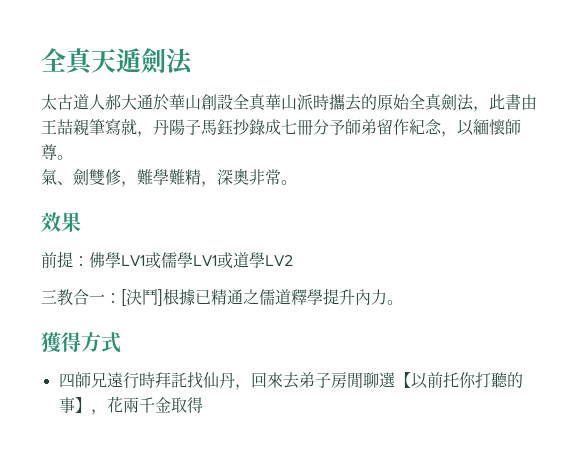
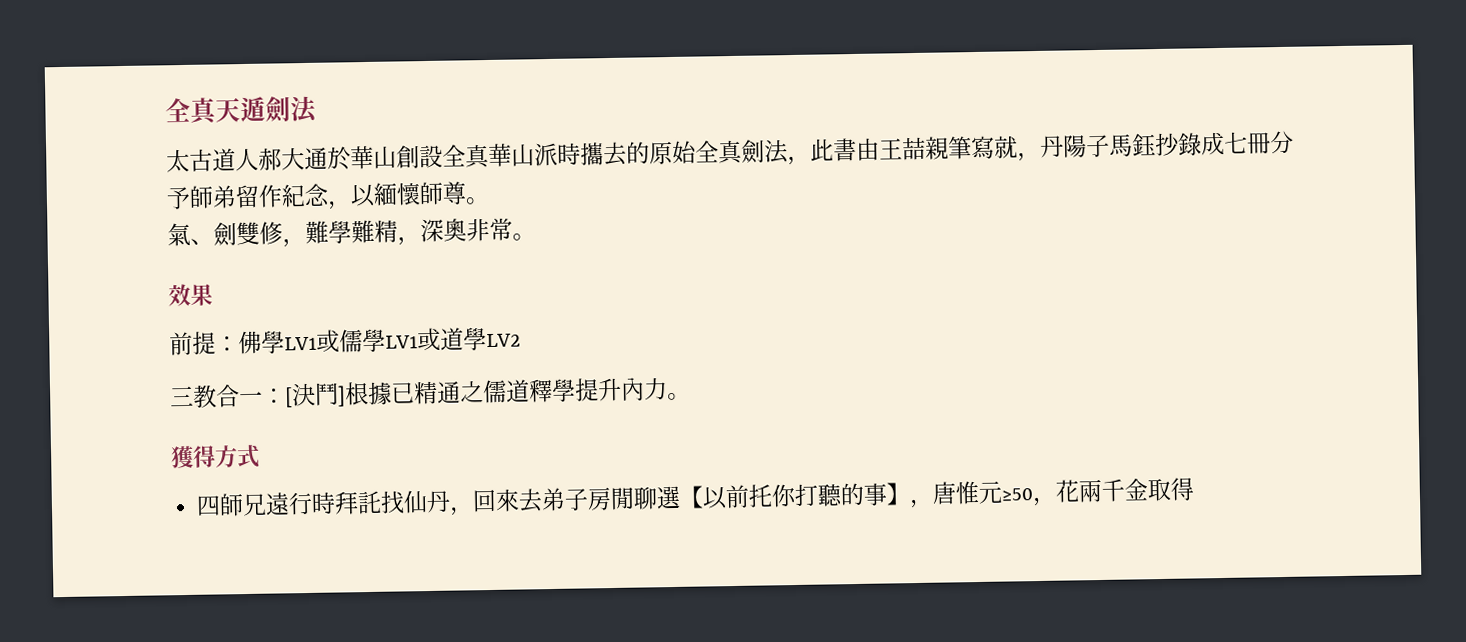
- 四師兄遠行時拜託找仙丹，回來去弟子房閒聊選【以前托你打聽的事】，花兩千金取得
+ 四師兄遠行時拜託找仙丹，回來去弟子房閒聊選【以前托你打聽的事】，唐惟元≥50，花兩千金取得

